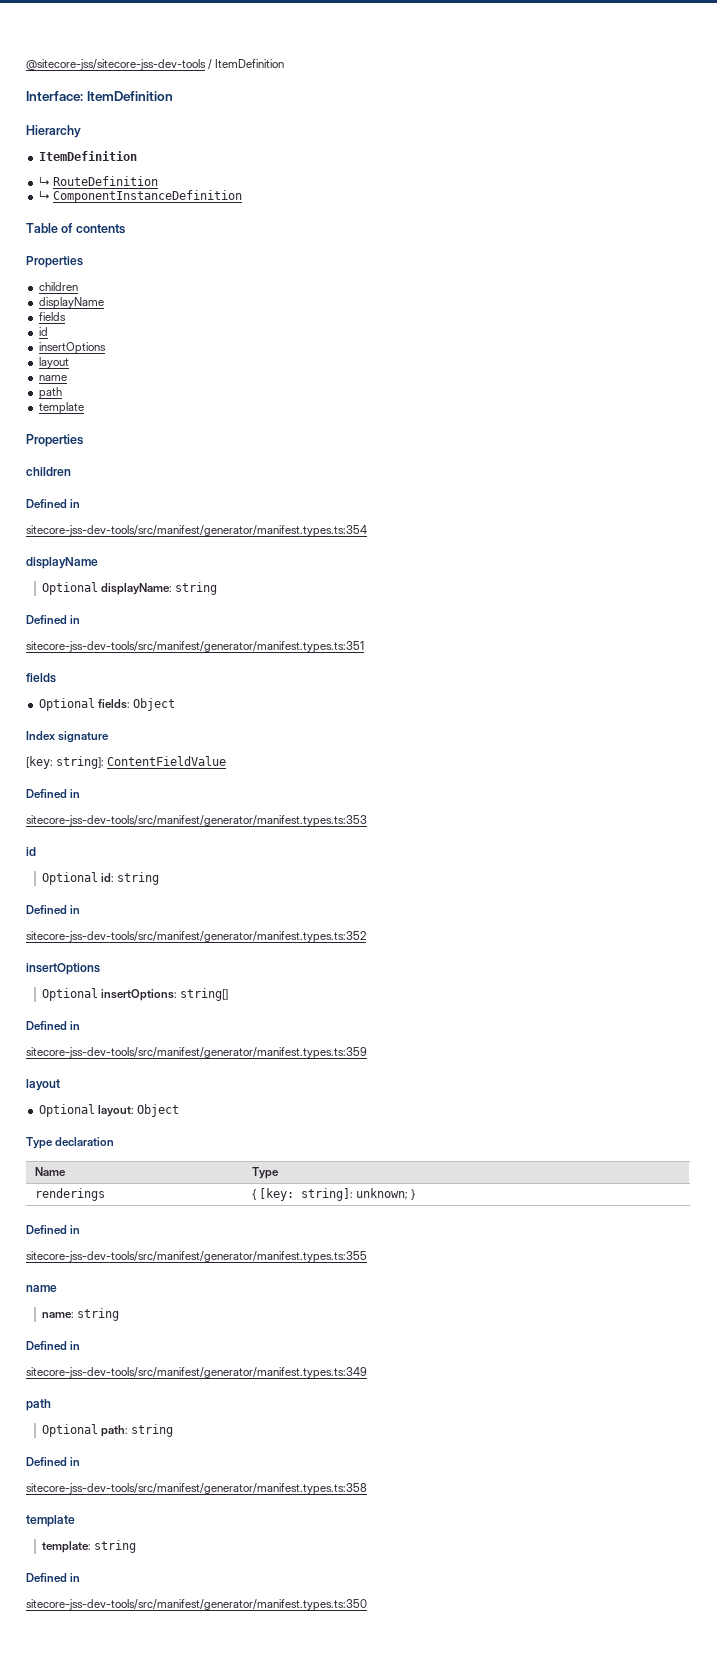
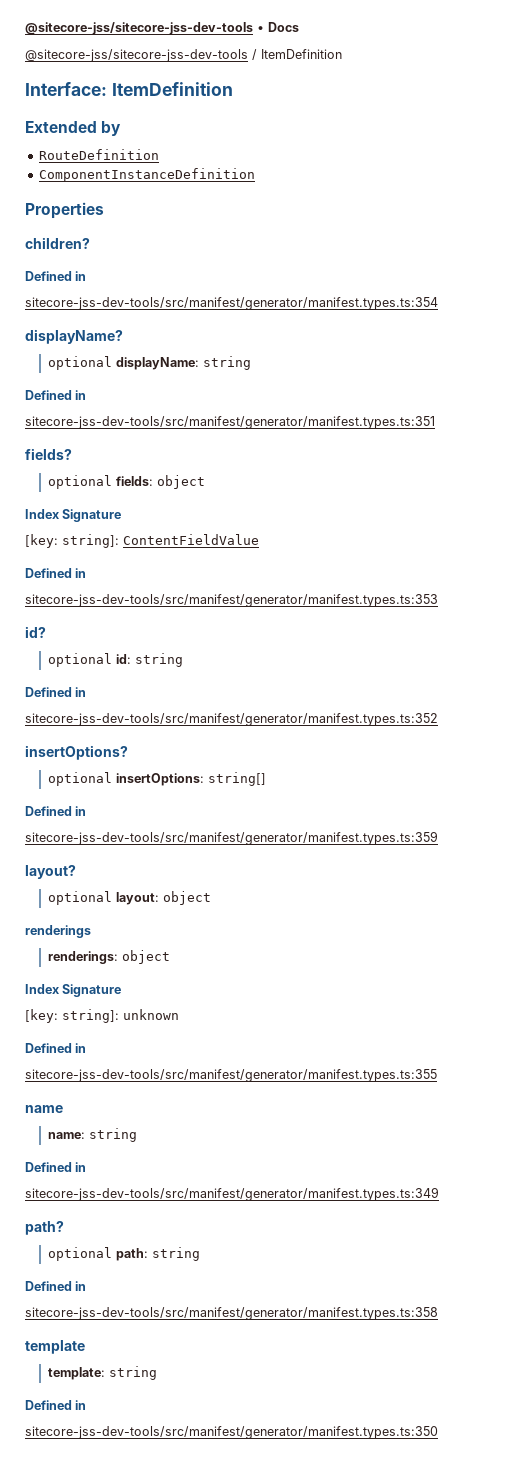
+ @sitecore-jss/sitecore-jss-dev-tools • Docs
- Hierarchy
- ItemDefinition
- ↳ RouteDefinition
+ Extended by
+ RouteDefinition
- ↳ ComponentInstanceDefinition
+ ComponentInstanceDefinition
- Table of contents
  Properties
- children
- displayName
- fields
- id
- insertOptions
- layout
- name
- path
- template
- Properties
- children
+ children?
  sitecore-jss-dev-tools/src/manifest/generator/manifest.types.ts:354
- displayName
- Optional displayName: string
+ displayName?
+ optional displayName: string
  sitecore-jss-dev-tools/src/manifest/generator/manifest.types.ts:351
- fields
- Optional fields: Object
- Index signature
+ fields?
+ optional fields: object
+ Index Signature
  sitecore-jss-dev-tools/src/manifest/generator/manifest.types.ts:353
- id
- Optional id: string
+ id?
+ optional id: string
  sitecore-jss-dev-tools/src/manifest/generator/manifest.types.ts:352
- insertOptions
- Optional insertOptions: string[]
+ insertOptions?
+ optional insertOptions: string[]
  sitecore-jss-dev-tools/src/manifest/generator/manifest.types.ts:359
- layout
- Optional layout: Object
- Type declaration
- Name | Type
- renderings | { [key: string]: unknown; }
+ layout?
+ optional layout: object
+ renderings
+ renderings: object
+ Index Signature
+ [key: string]: unknown
  sitecore-jss-dev-tools/src/manifest/generator/manifest.types.ts:349
- path
- Optional path: string
+ path?
+ optional path: string

